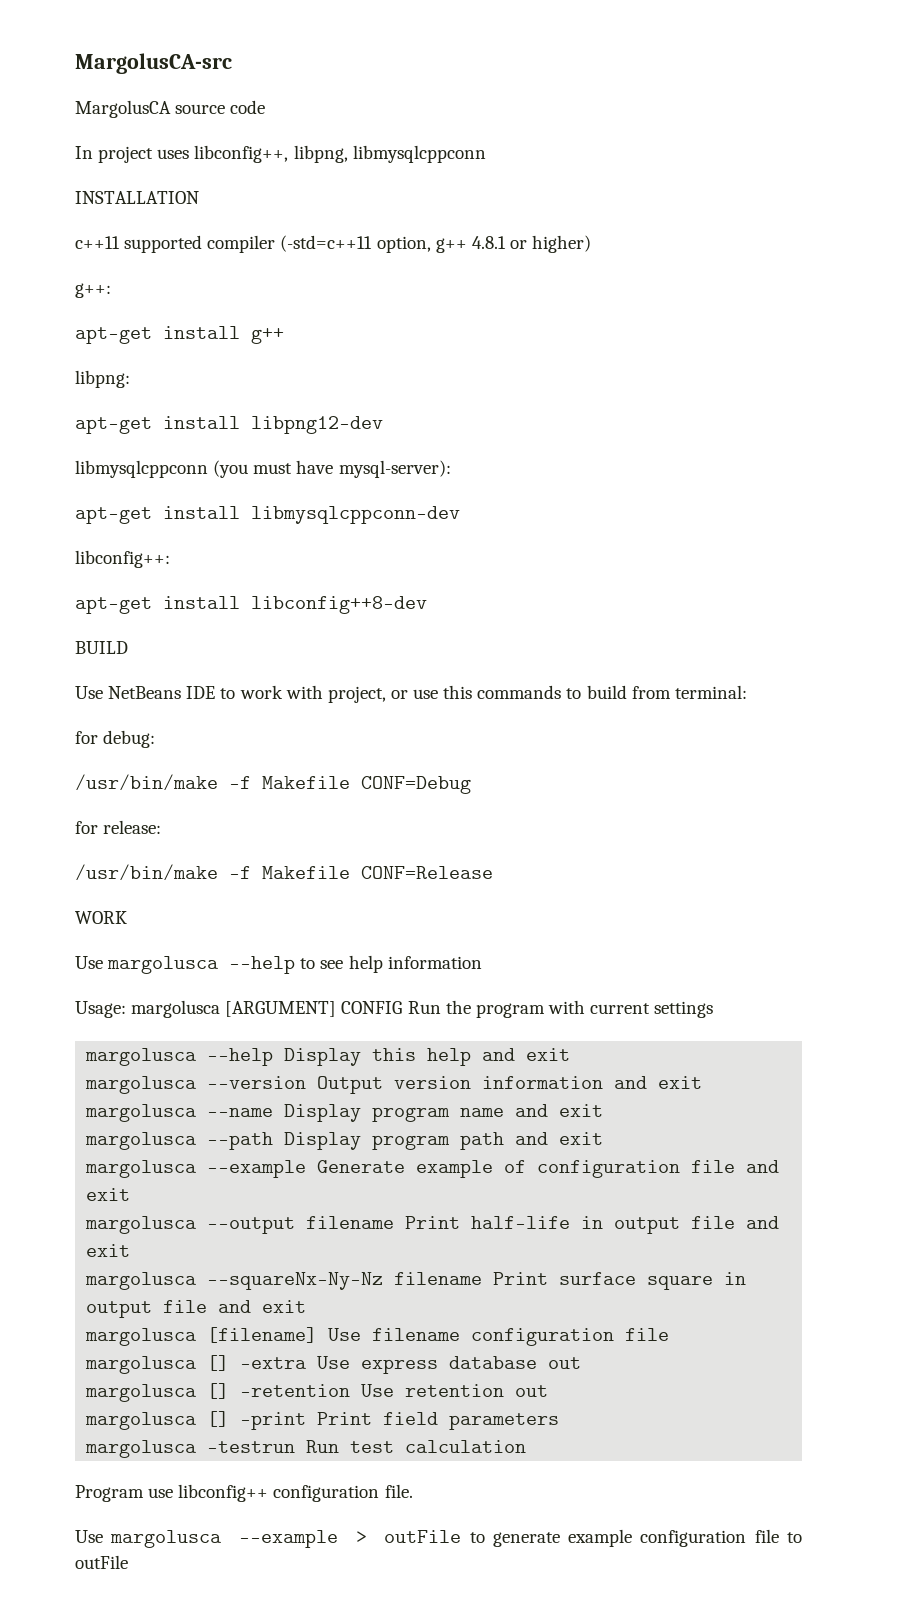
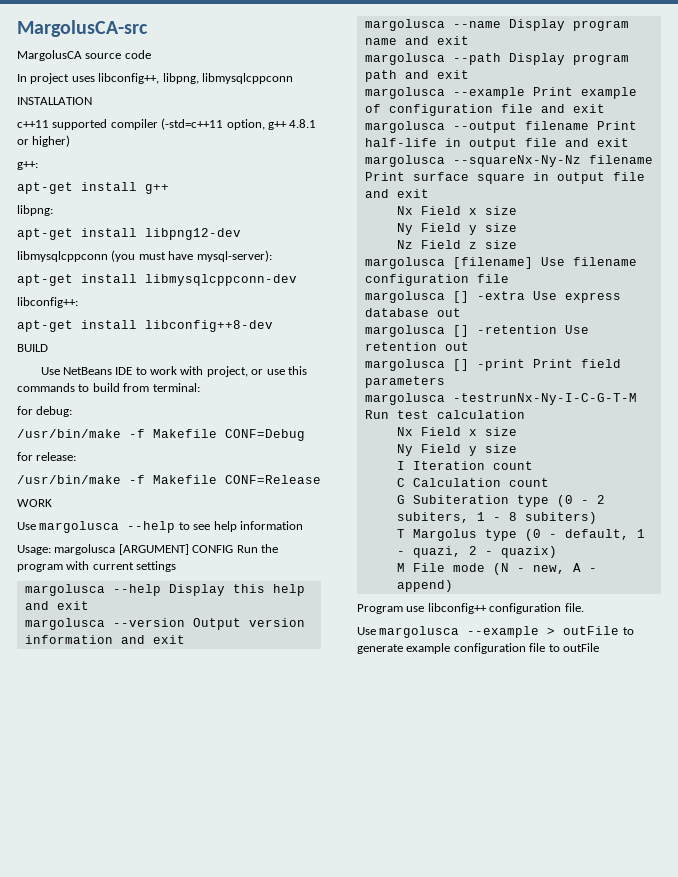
- margolusca --example Generate example of configuration file and exit
+ margolusca --example Print example of configuration file and exit
  margolusca --squareNx-Ny-Nz filename Print surface square in output file and exit
+ Nx Field x size
+ Ny Field y size
+ Nz Field z size
- margolusca -testrun Run test calculation
+ margolusca -testrunNx-Ny-I-C-G-T-M Run test calculation
+ Nx Field x size
+ Ny Field y size
+ I Iteration count
+ C Calculation count
+ G Subiteration type (0 - 2 subiters, 1 - 8 subiters)
+ T Margolus type (0 - default, 1 - quazi, 2 - quazix)
+ M File mode (N - new, A - append)

